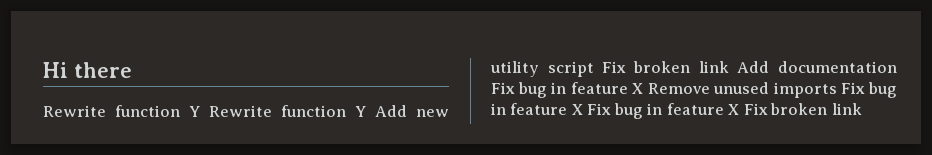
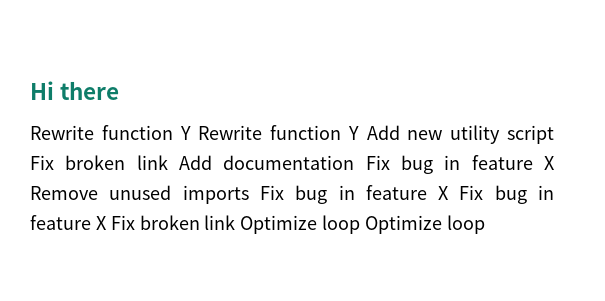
- Rewrite function Y Rewrite function Y Add new utility script Fix broken link Add documentation Fix bug in feature X Remove unused imports Fix bug in feature X Fix bug in feature X Fix broken link
+ Rewrite function Y Rewrite function Y Add new utility script Fix broken link Add documentation Fix bug in feature X Remove unused imports Fix bug in feature X Fix bug in feature X Fix broken link Optimize loop Optimize loop

